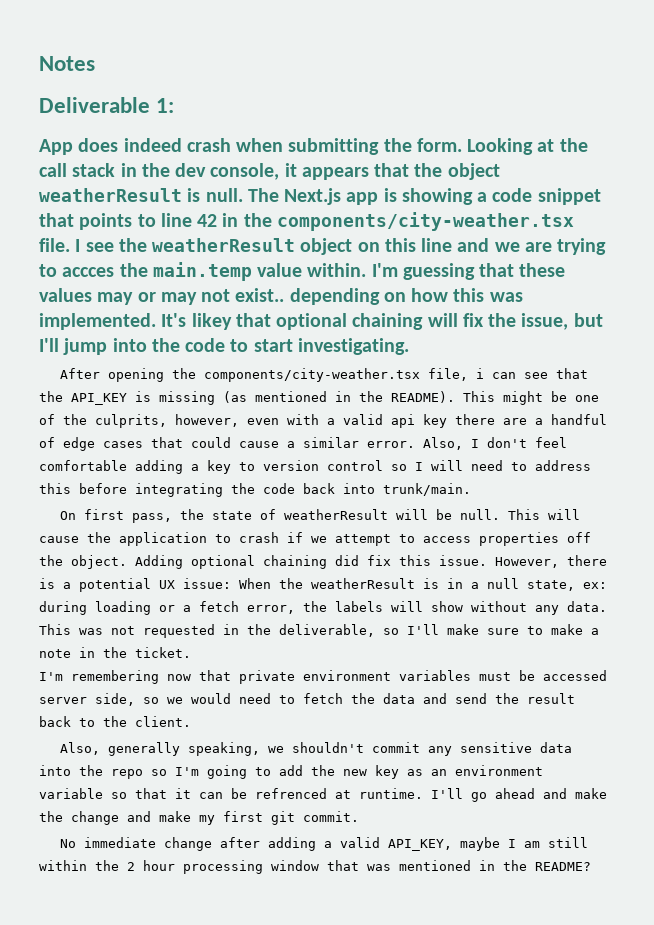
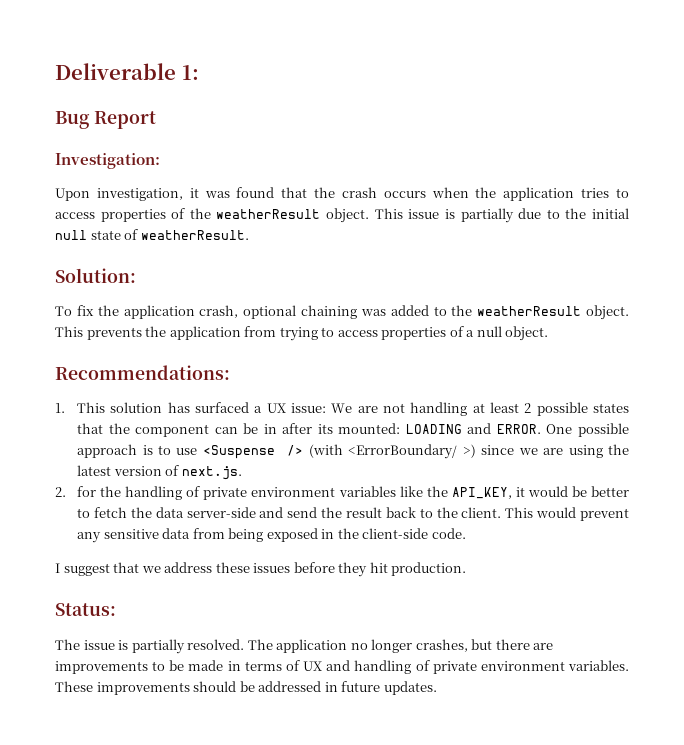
- Notes
- App does indeed crash when submitting the form. Looking at the call stack in the dev console, it appears that the object weatherResult is null. The Next.js app is showing a code snippet that points to line 42 in the components/city-weather.tsx file. I see the weatherResult object on this line and we are trying to accces the main.temp value within. I'm guessing that these values may or may not exist.. depending on how this was implemented. It's likey that optional chaining will fix the issue, but I'll jump into the code to start investigating.
- After opening the components/city-weather.tsx file, i can see that the API_KEY is missing (as mentioned in the README). This might be one of the culprits, however, even with a valid api key there are a handful of edge cases that could cause a similar error. Also, I don't feel comfortable adding a key to version control so I will need to address this before integrating the code back into trunk/main.
- On first pass, the state of weatherResult will be null. This will cause the application to crash if we attempt to access properties off the object. Adding optional chaining did fix this issue. However, there is a potential UX issue: When the weatherResult is in a null state, ex: during loading or a fetch error, the labels will show without any data. This was not requested in the deliverable, so I'll make sure to make a note in the ticket.
- I'm remembering now that private environment variables must be accessed server side, so we would need to fetch the data and send the result back to the client.
- Also, generally speaking, we shouldn't commit any sensitive data into the repo so I'm going to add the new key as an environment variable so that it can be refrenced at runtime. I'll go ahead and make the change and make my first git commit.
- No immediate change after adding a valid API_KEY, maybe I am still within the 2 hour processing window that was mentioned in the README?
+ Bug Report
+ Investigation:
+ Upon investigation, it was found that the crash occurs when the application tries to access properties of the weatherResult object. This issue is partially due to the initial null state of weatherResult.
+ Solution:
+ To fix the application crash, optional chaining was added to the weatherResult object. This prevents the application from trying to access properties of a null object.
+ Recommendations:
+ 1. This solution has surfaced a UX issue: We are not handling at least 2 possible states that the component can be in after its mounted: LOADING and ERROR. One possible approach is to use <Suspense /> (with <ErrorBoundary/ >) since we are using the latest version of next.js.
+ 2. for the handling of private environment variables like the API_KEY, it would be better to fetch the data server-side and send the result back to the client. This would prevent any sensitive data from being exposed in the client-side code.
+ I suggest that we address these issues before they hit production.
+ Status:
+ The issue is partially resolved. The application no longer crashes, but there are improvements to be made in terms of UX and handling of private environment variables. These improvements should be addressed in future updates.

